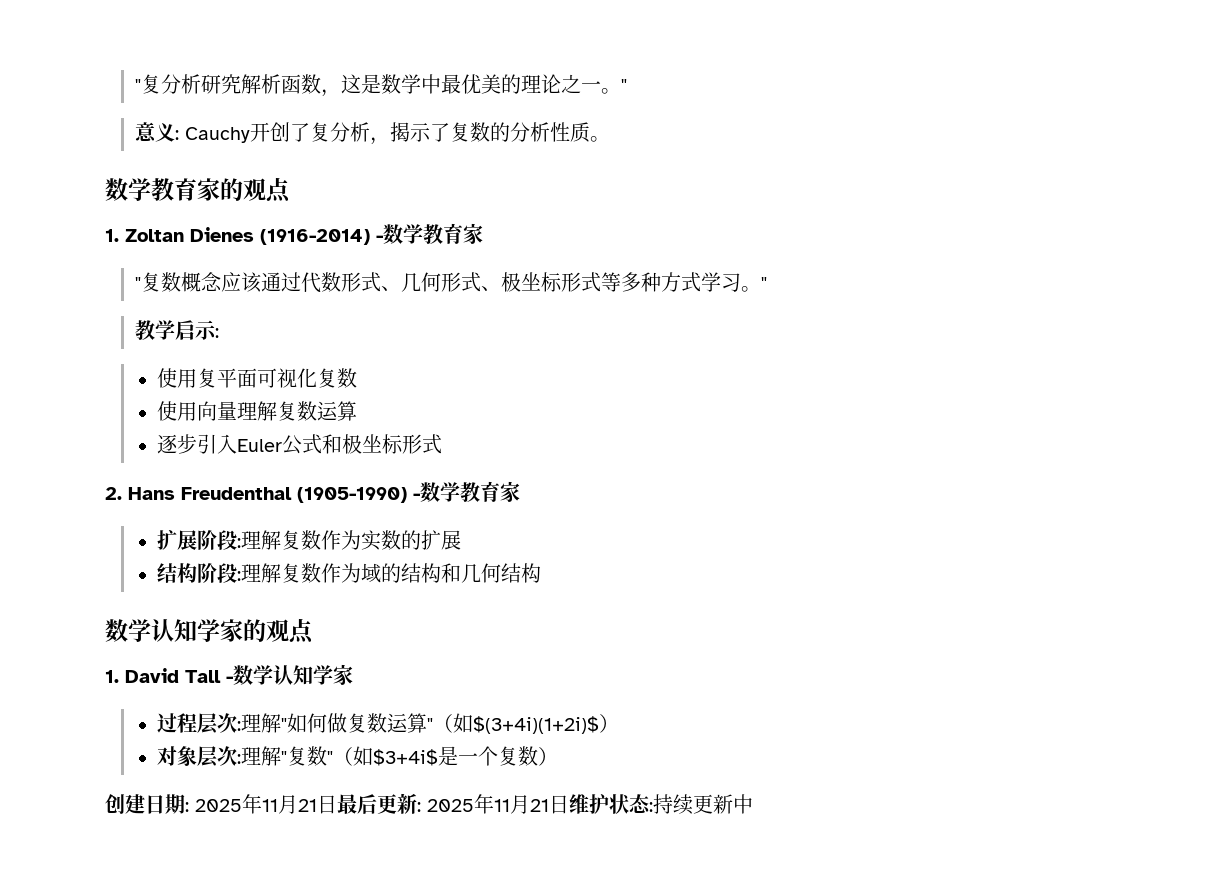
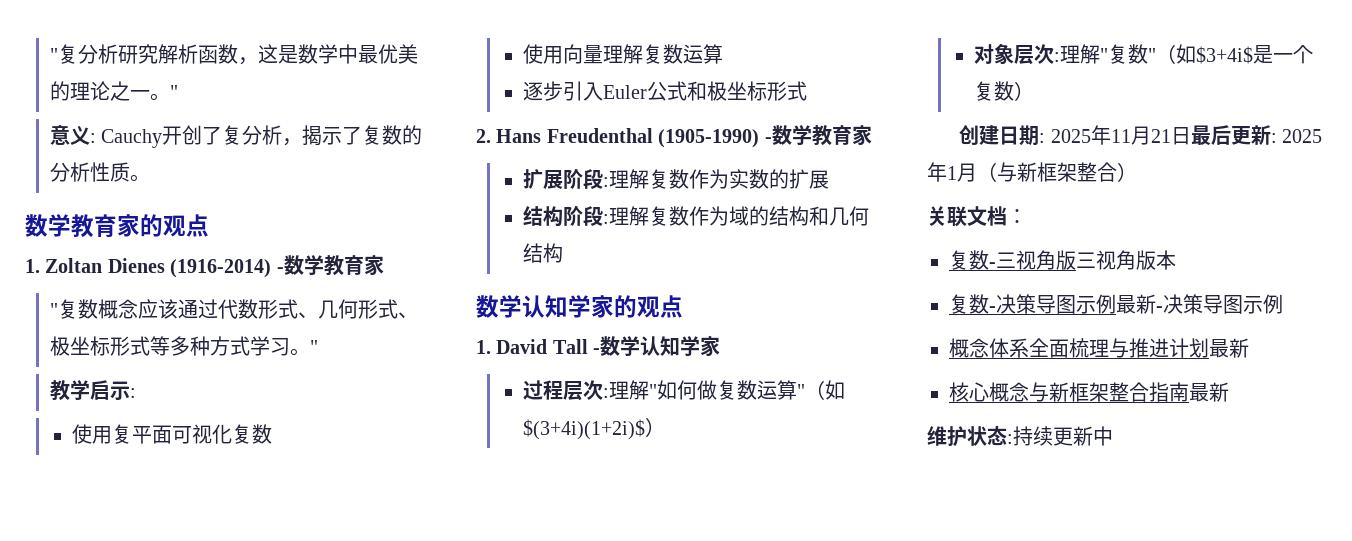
- 创建日期: 2025年11月21日最后更新: 2025年11月21日维护状态:持续更新中
+ 创建日期: 2025年11月21日最后更新: 2025年1月（与新框架整合）
+ 关联文档：
+ 复数-三视角版三视角版本
+ 复数-决策导图示例最新-决策导图示例
+ 概念体系全面梳理与推进计划最新
+ 核心概念与新框架整合指南最新
+ 维护状态:持续更新中

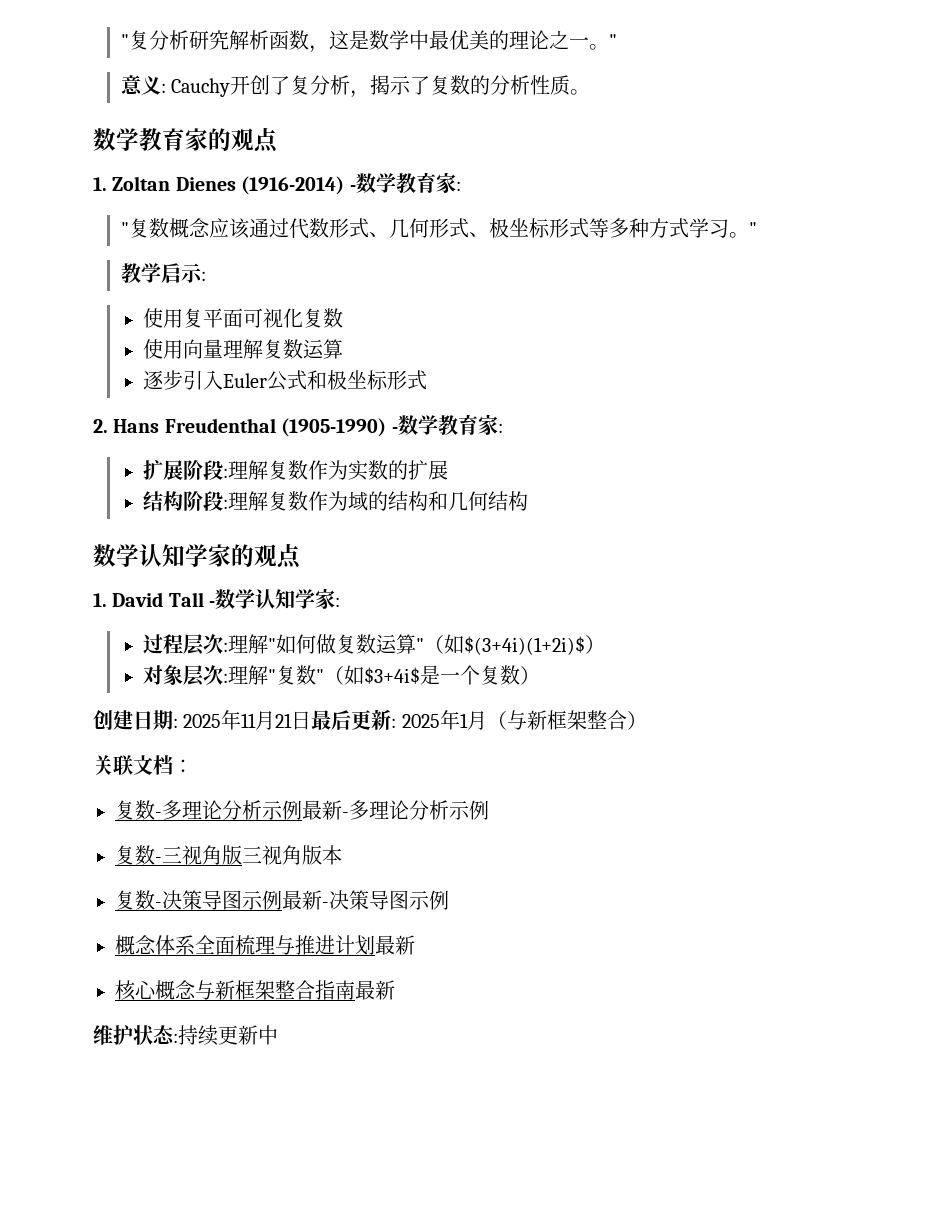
- 1. Zoltan Dienes (1916-2014) -数学教育家
+ 1. Zoltan Dienes (1916-2014) -数学教育家:
- 2. Hans Freudenthal (1905-1990) -数学教育家
+ 2. Hans Freudenthal (1905-1990) -数学教育家:
- 1. David Tall -数学认知学家
+ 1. David Tall -数学认知学家:
+ 复数-多理论分析示例最新-多理论分析示例

